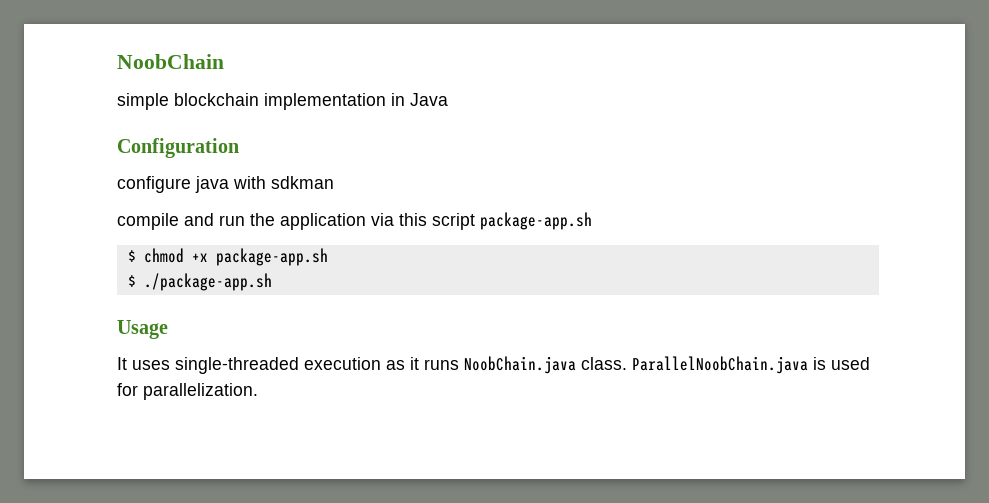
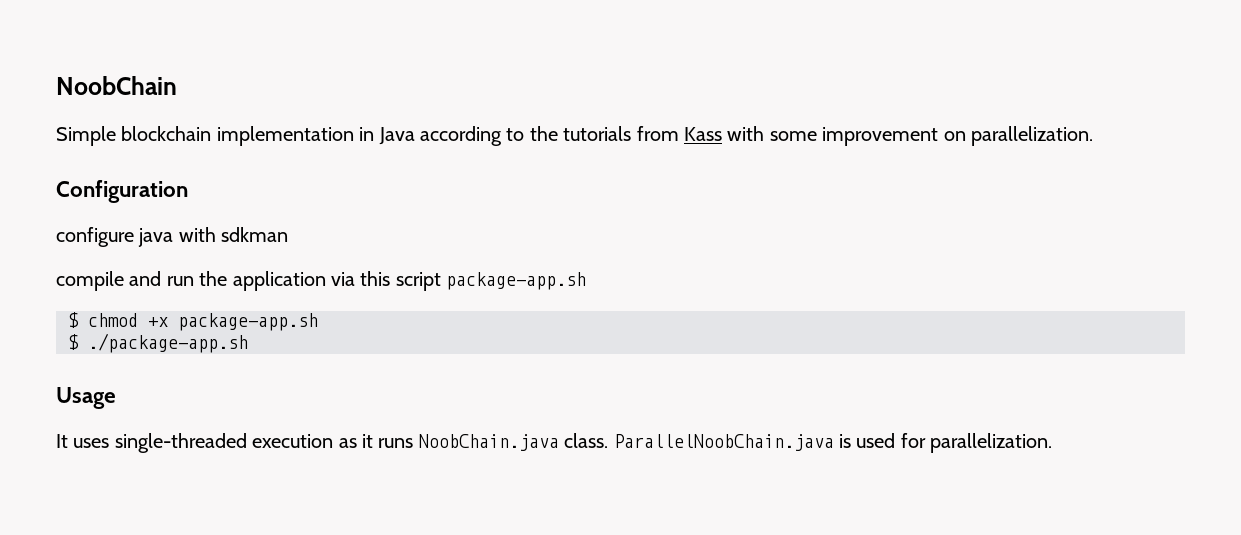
- simple blockchain implementation in Java
+ Simple blockchain implementation in Java according to the tutorials from Kass with some improvement on parallelization.

